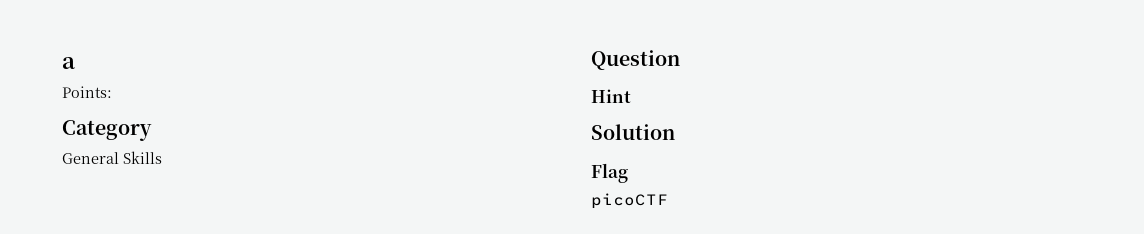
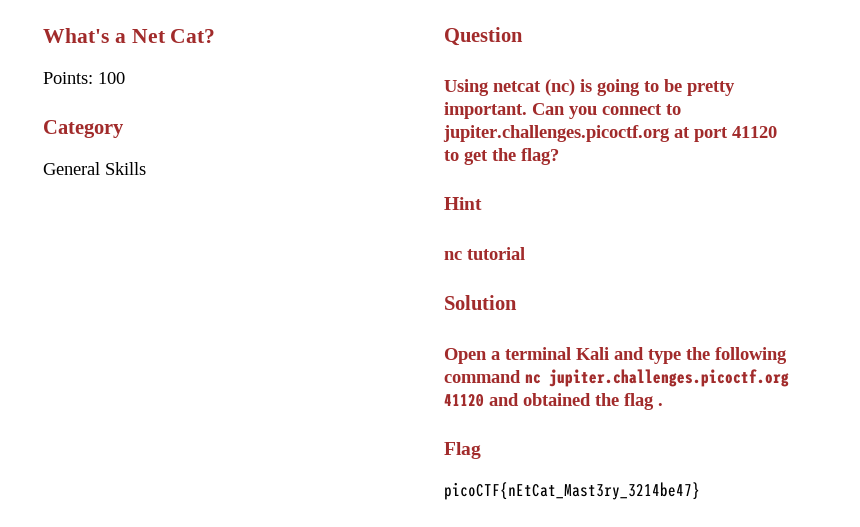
- a
+ What's a Net Cat?
- Points:
+ Points: 100
+ Using netcat (nc) is going to be pretty important. Can you connect to jupiter.challenges.picoctf.org at port 41120 to get the flag?
+ nc tutorial
+ Open a terminal Kali and type the following command nc jupiter.challenges.picoctf.org 41120 and obtained the flag .
- picoCTF
+ picoCTF{nEtCat_Mast3ry_3214be47}

